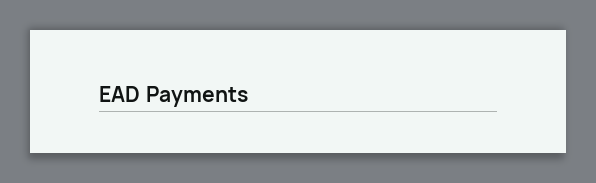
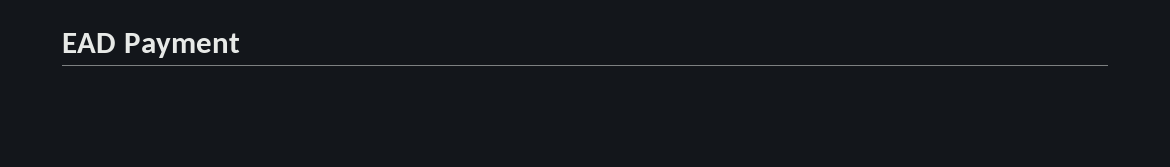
- EAD Payments
+ EAD Payment

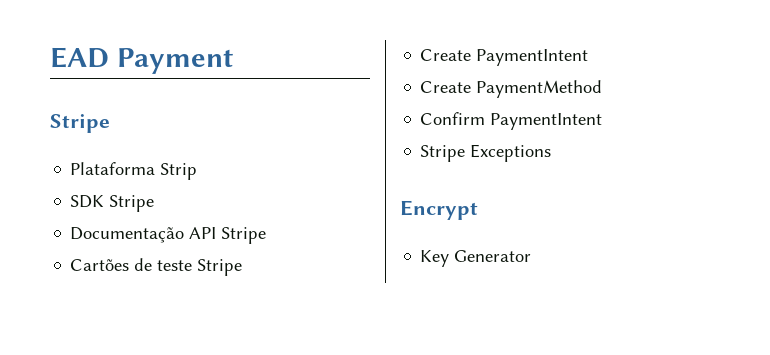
  EAD Payment
+ Stripe
+ Plataforma Strip
+ SDK Stripe
+ Documentação API Stripe
+ Cartões de teste Stripe
+ Create PaymentIntent
+ Create PaymentMethod
+ Confirm PaymentIntent
+ Stripe Exceptions
+ Encrypt
+ Key Generator

